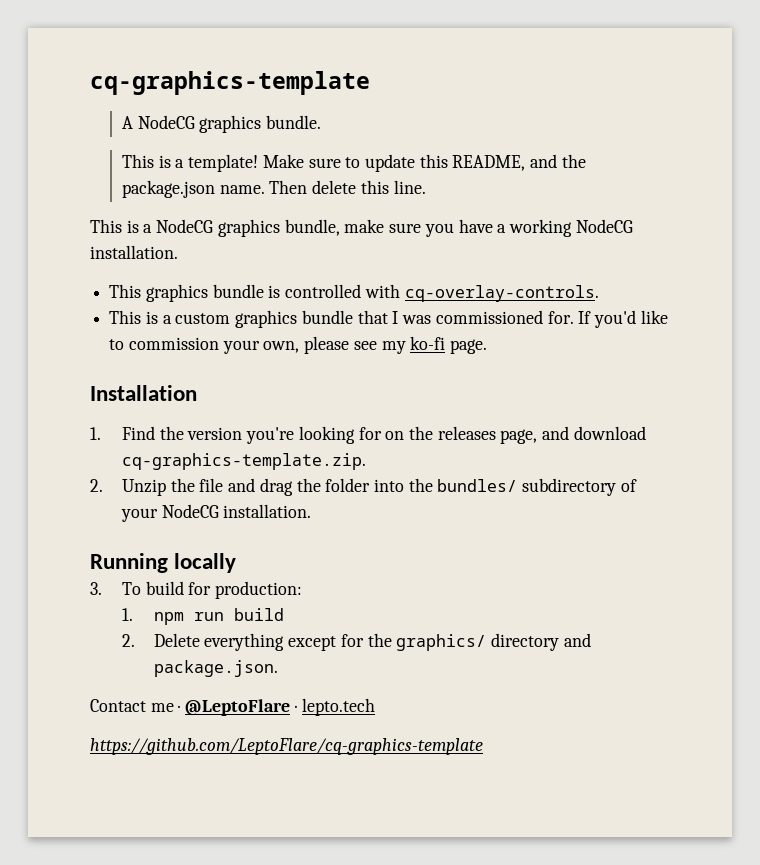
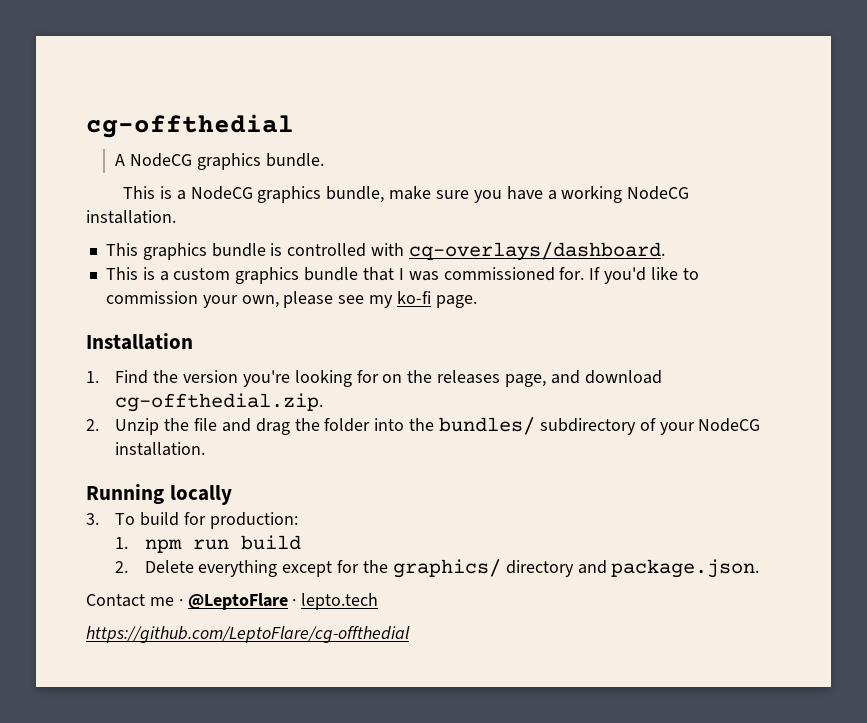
- cq-graphics-template
+ cg-offthedial
- This is a template! Make sure to update this README, and the package.json name. Then delete this line.
- This graphics bundle is controlled with cq-overlay-controls.
+ This graphics bundle is controlled with cq-overlays/dashboard.
- 1. Find the version you're looking for on the releases page, and download cq-graphics-template.zip.
+ 1. Find the version you're looking for on the releases page, and download cg-offthedial.zip.
- https://github.com/LeptoFlare/cq-graphics-template
+ https://github.com/LeptoFlare/cg-offthedial

